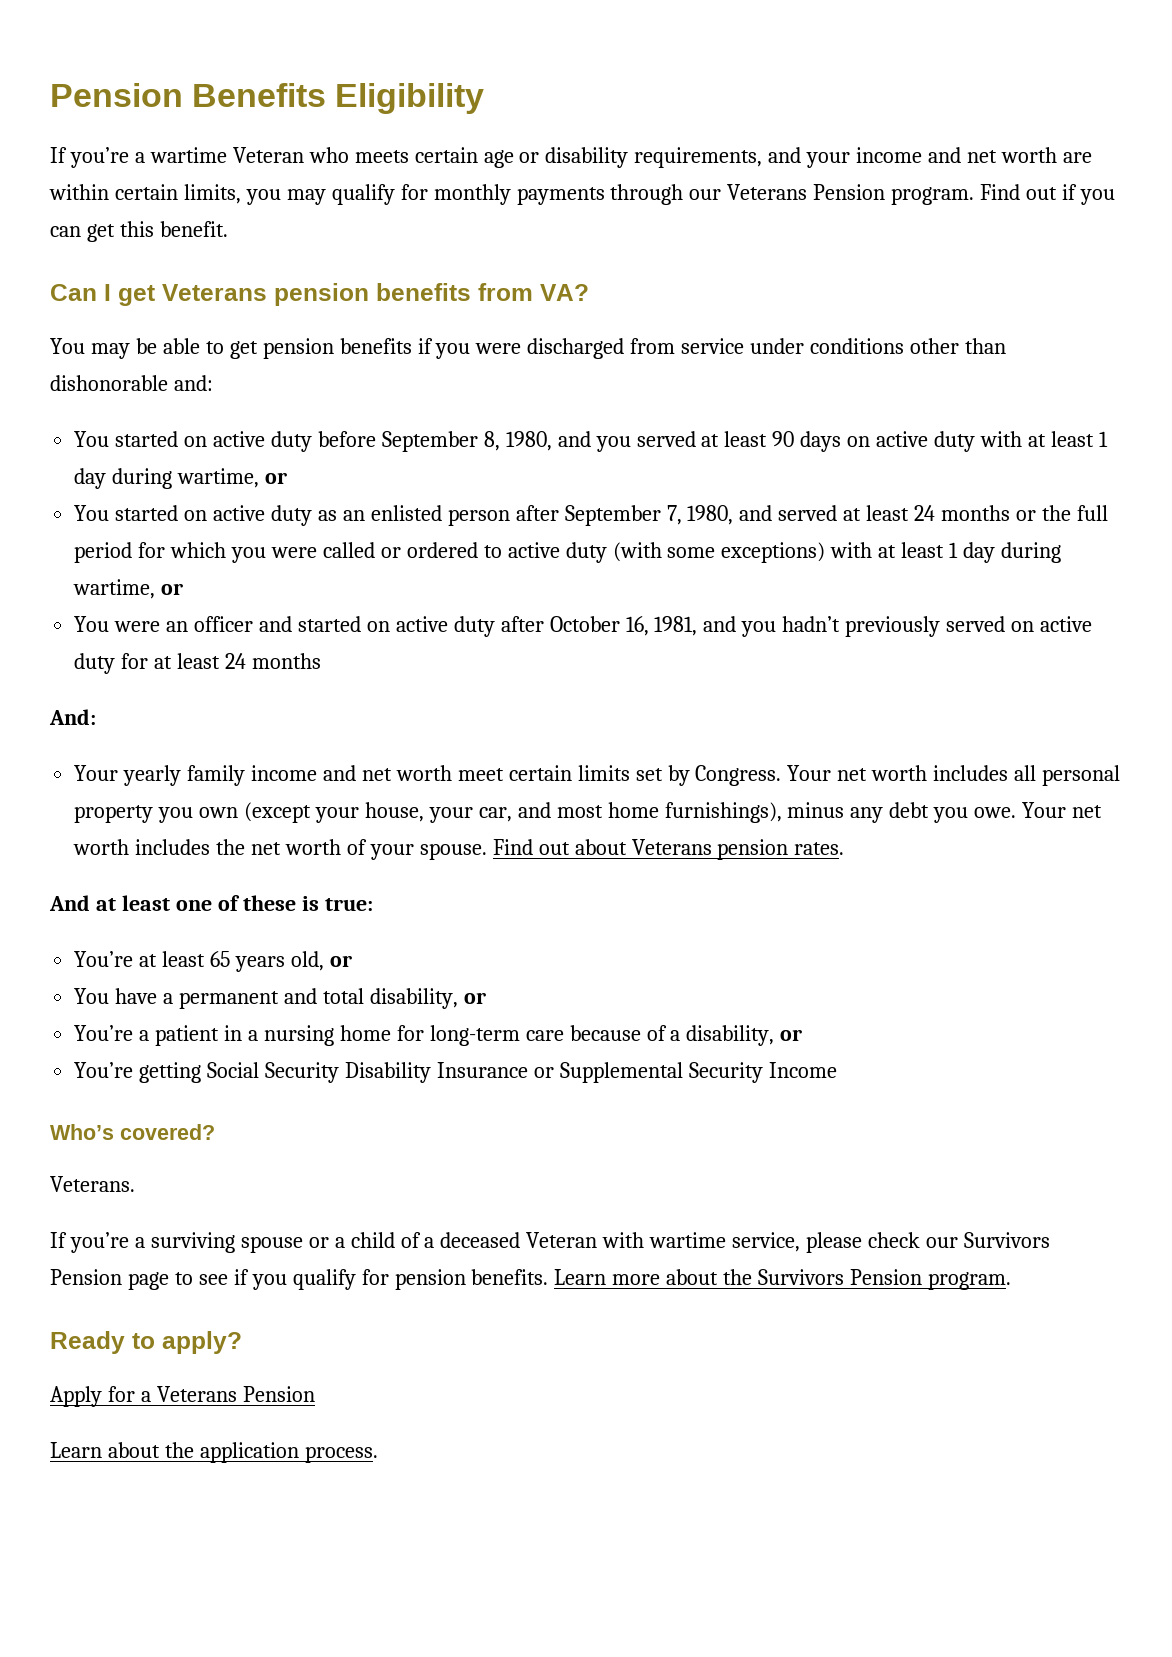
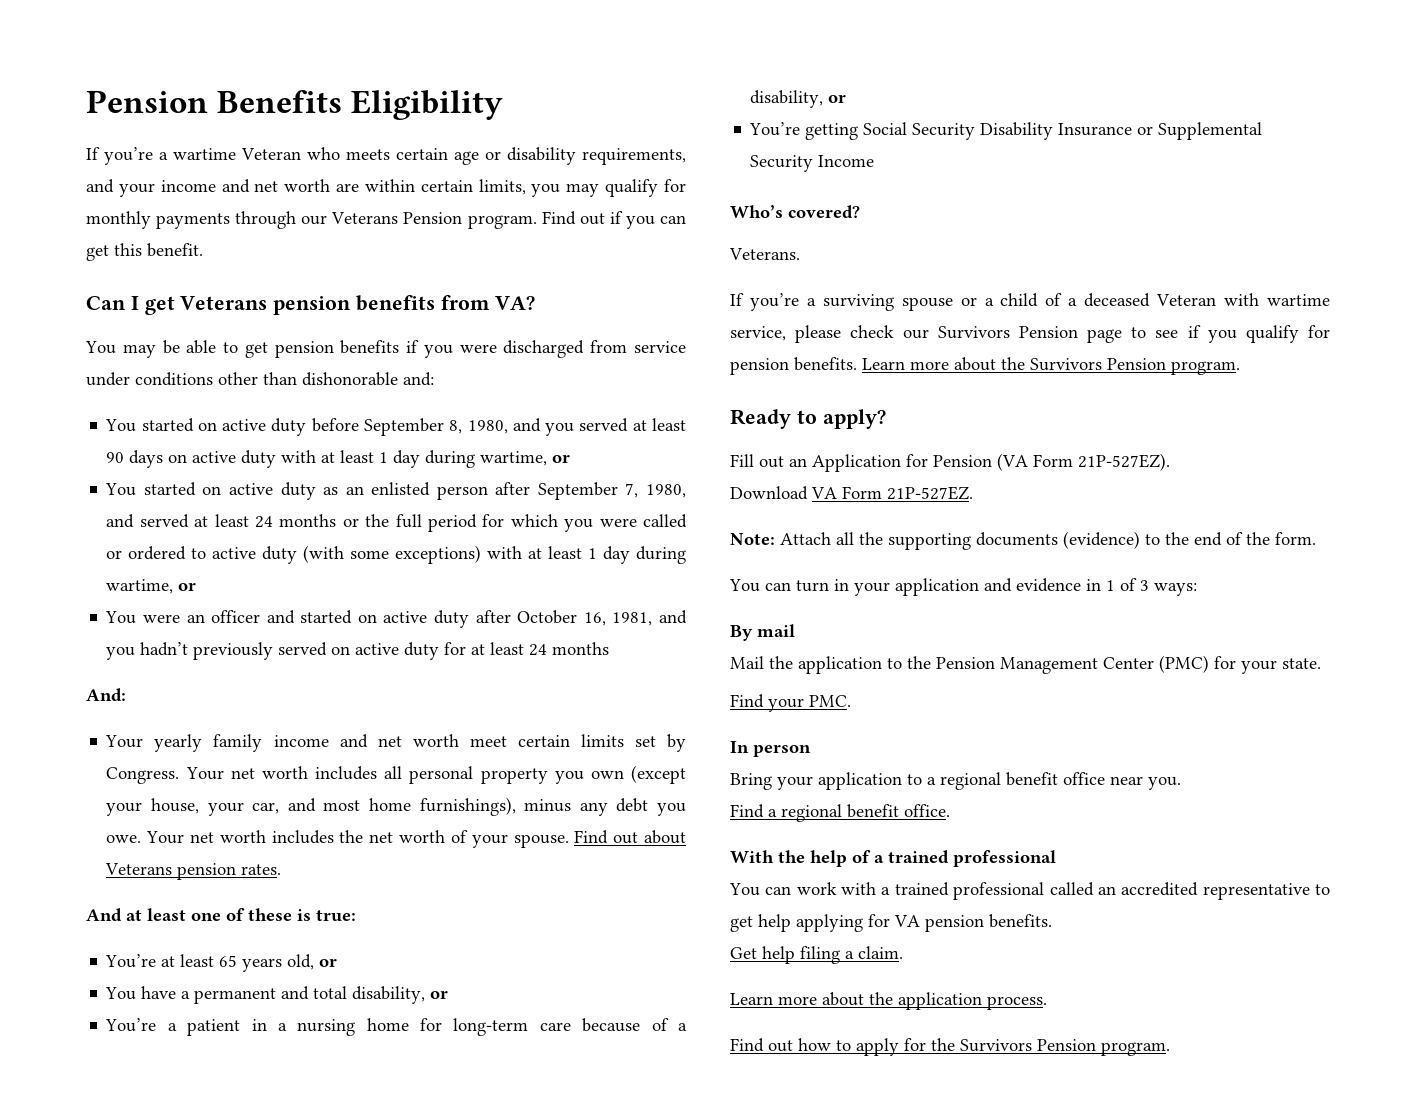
- Apply for a Veterans Pension
- Learn about the application process.
+ Fill out an Application for Pension (VA Form 21P-527EZ).
+ Download VA Form 21P-527EZ.
+ Note: Attach all the supporting documents (evidence) to the end of the form.
+ You can turn in your application and evidence in 1 of 3 ways:
+ By mail
+ Mail the application to the Pension Management Center (PMC) for your state.
+ Find your PMC.
+ In person
+ Bring your application to a regional benefit office near you.
+ Find a regional benefit office.
+ With the help of a trained professional
+ You can work with a trained professional called an accredited representative to get help applying for VA pension benefits.
+ Get help filing a claim.
+ Learn more about the application process.
+ Find out how to apply for the Survivors Pension program.

